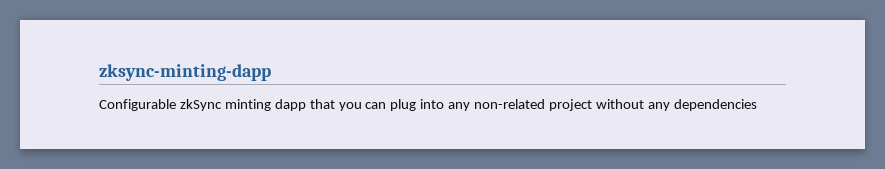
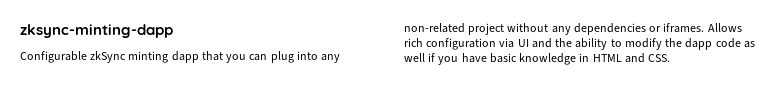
- Configurable zkSync minting dapp that you can plug into any non-related project without any dependencies
+ Configurable zkSync minting dapp that you can plug into any non-related project without any dependencies or iframes. Allows rich configuration via UI and the ability to modify the dapp code as well if you have basic knowledge in HTML and CSS.

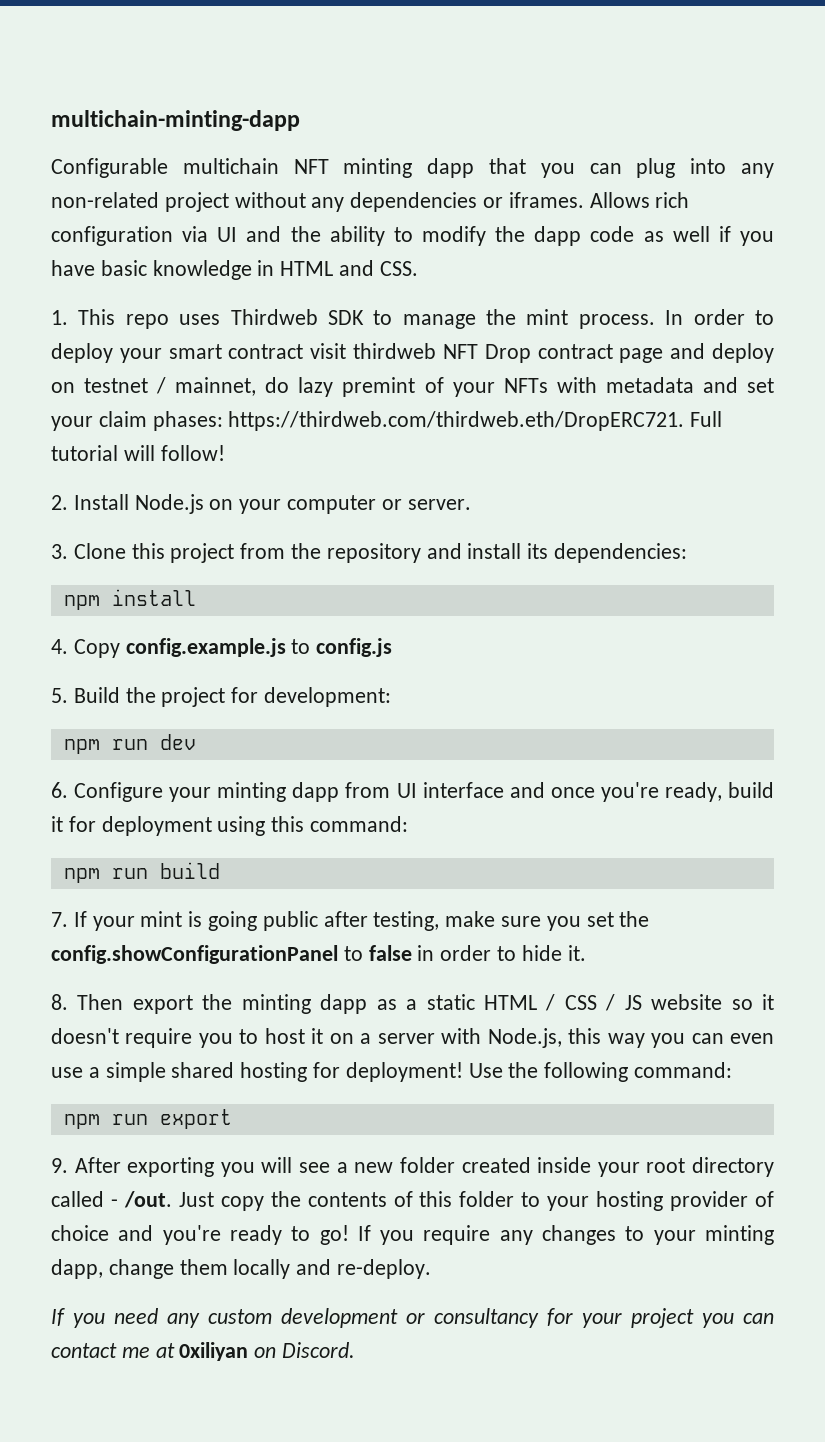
- zksync-minting-dapp
+ multichain-minting-dapp
- Configurable zkSync minting dapp that you can plug into any non-related project without any dependencies or iframes.
+ Configurable multichain NFT minting dapp that you can plug into any non-related project without any dependencies or iframes.
+ 1. This repo uses Thirdweb SDK to manage the mint process. In order to deploy your smart contract visit thirdweb NFT Drop contract page and deploy on testnet / mainnet, do lazy premint of your NFTs with metadata and set your claim phases: https://thirdweb.com/thirdweb.eth/DropERC721. Full tutorial will follow!
+ 2. Install Node.js on your computer or server.
+ 3. Clone this project from the repository and install its dependencies:
+ npm install
+ 4. Copy config.example.js to config.js
+ 5. Build the project for development:
+ npm run dev
+ 6. Configure your minting dapp from UI interface and once you're ready, build it for deployment using this command:
+ npm run build
+ 7. If your mint is going public after testing, make sure you set the config.showConfigurationPanel to false in order to hide it.
+ 8. Then export the minting dapp as a static HTML / CSS / JS website so it doesn't require you to host it on a server with Node.js, this way you can even use a simple shared hosting for deployment! Use the following command:
+ npm run export
+ 9. After exporting you will see a new folder created inside your root directory called - /out. Just copy the contents of this folder to your hosting provider of choice and you're ready to go! If you require any changes to your minting dapp, change them locally and re-deploy.
+ If you need any custom development or consultancy for your project you can contact me at 0xiliyan on Discord.

